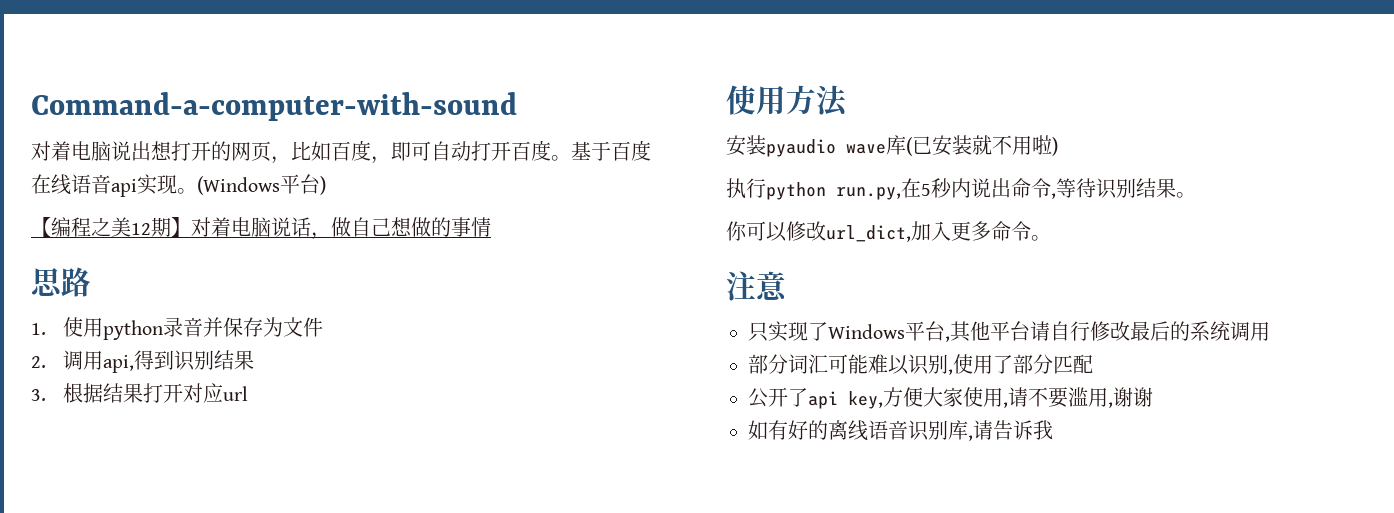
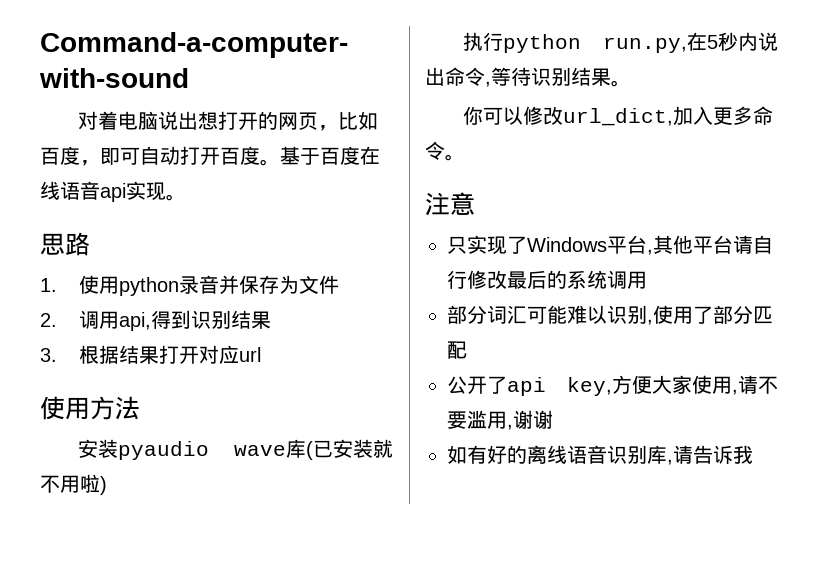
- (Windows平台)
- 【编程之美12期】对着电脑说话，做自己想做的事情

